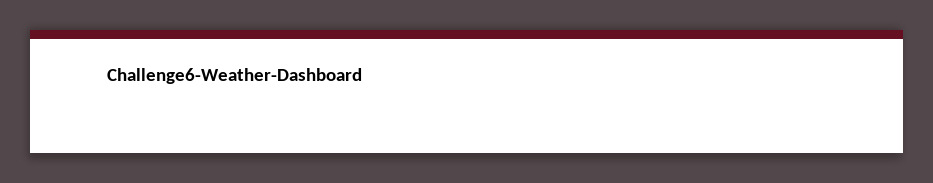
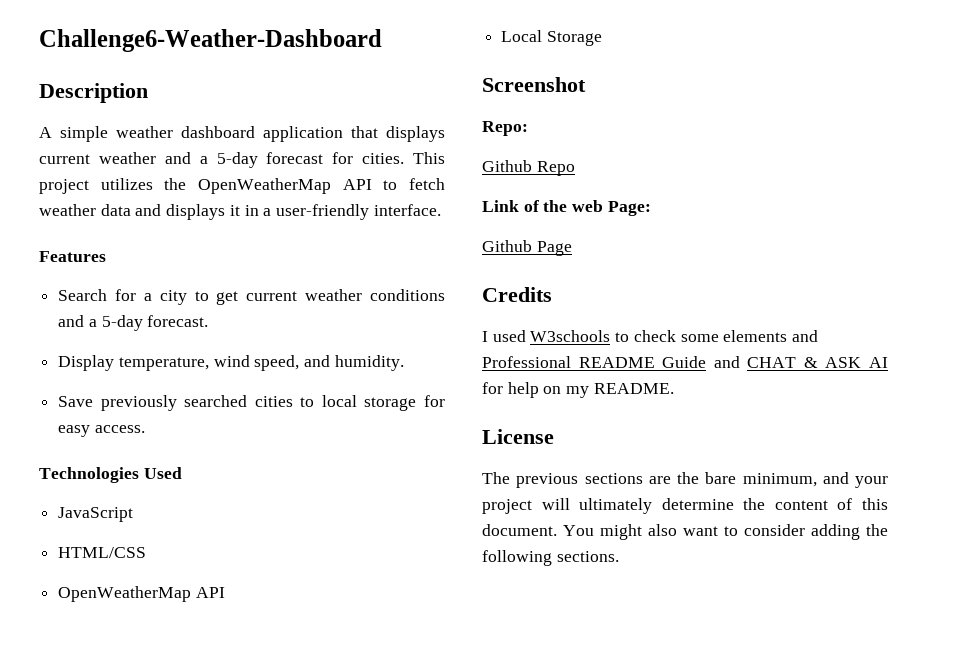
+ Description
+ A simple weather dashboard application that displays current weather and a 5-day forecast for cities. This project utilizes the OpenWeatherMap API to fetch weather data and displays it in a user-friendly interface.
+ Features
+ Search for a city to get current weather conditions and a 5-day forecast.
+ Display temperature, wind speed, and humidity.
+ Save previously searched cities to local storage for easy access.
+ Technologies Used
+ JavaScript
+ HTML/CSS
+ OpenWeatherMap API
+ Local Storage
+ Screenshot
+ Repo:
+ Github Repo
+ Link of the web Page:
+ Github Page
+ Credits
+ I used W3schools to check some elements and Professional README Guide and CHAT & ASK AI for help on my README.
+ License
+ The previous sections are the bare minimum, and your project will ultimately determine the content of this document. You might also want to consider adding the following sections.

